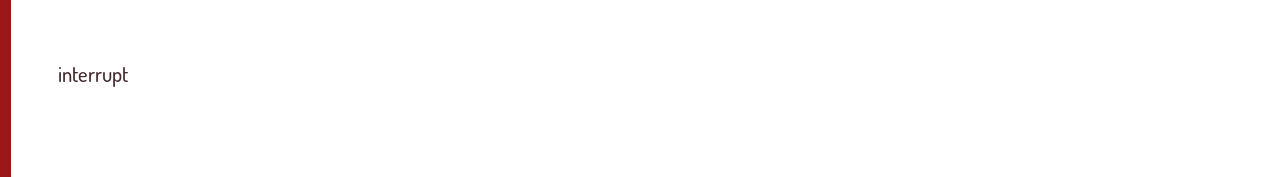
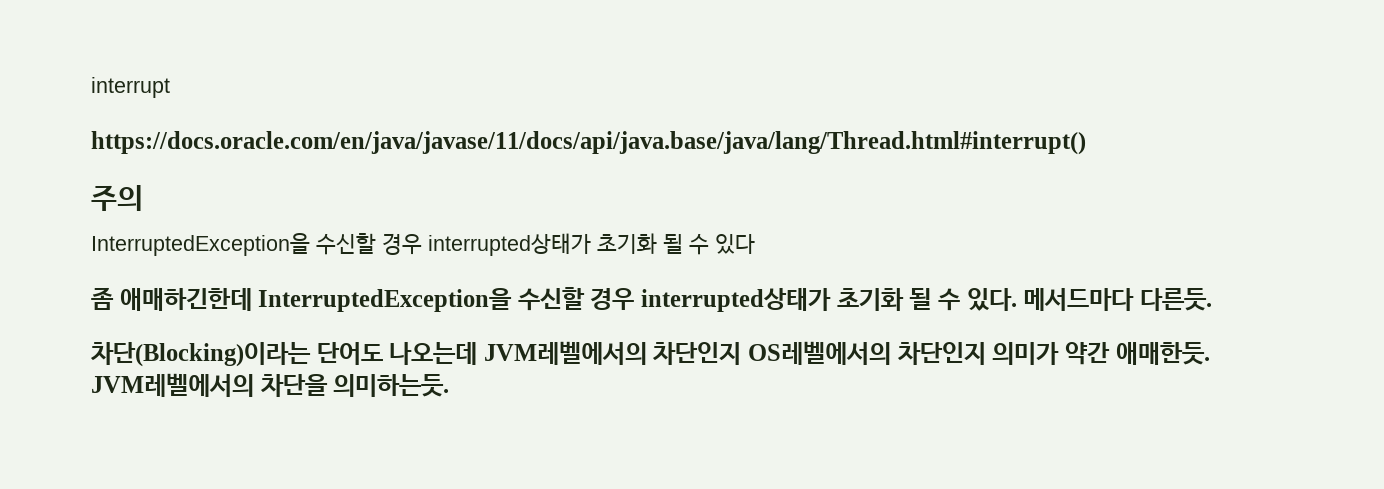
+ https://docs.oracle.com/en/java/javase/11/docs/api/java.base/java/lang/Thread.html#interrupt()
+ 주의
+ InterruptedException을 수신할 경우 interrupted상태가 초기화 될 수 있다
+ 좀 애매하긴한데 InterruptedException을 수신할 경우 interrupted상태가 초기화 될 수 있다. 메서드마다 다른듯.
+ 차단(Blocking)이라는 단어도 나오는데 JVM레벨에서의 차단인지 OS레벨에서의 차단인지 의미가 약간 애매한듯. JVM레벨에서의 차단을 의미하는듯.

